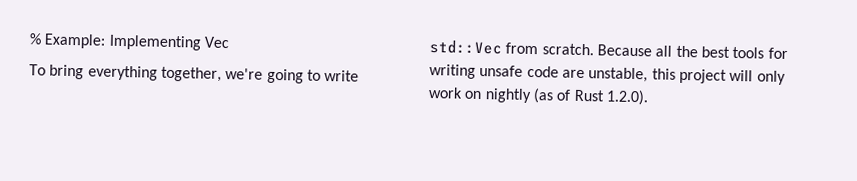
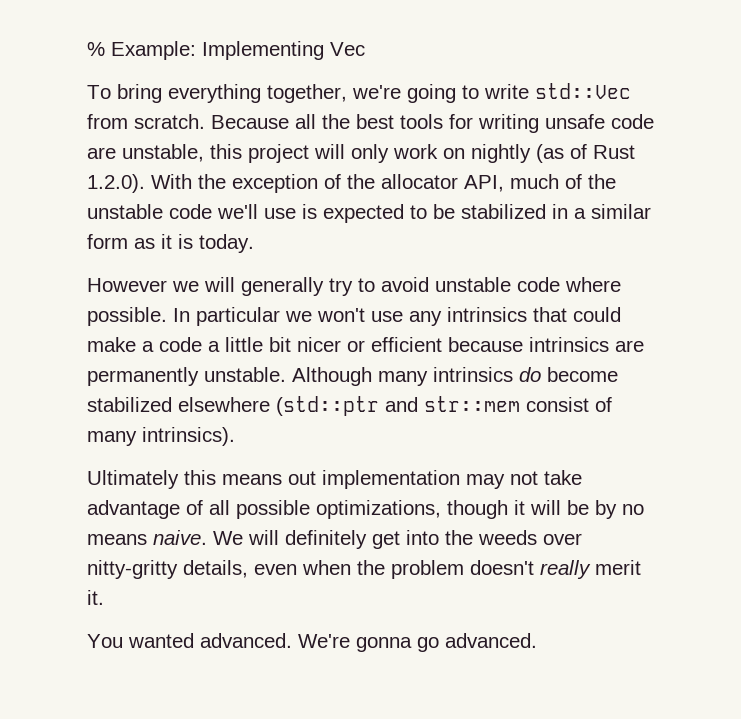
- Because all the best tools for writing unsafe code are unstable, this project will only work on nightly (as of Rust 1.2.0).
+ Because all the best tools for writing unsafe code are unstable, this project will only work on nightly (as of Rust 1.2.0). With the exception of the allocator API, much of the unstable code we'll use is expected to be stabilized in a similar form as it is today.
+ However we will generally try to avoid unstable code where possible. In particular we won't use any intrinsics that could make a code a little bit nicer or efficient because intrinsics are permanently unstable. Although many intrinsics do become stabilized elsewhere (std::ptr and str::mem consist of many intrinsics).
+ Ultimately this means out implementation may not take advantage of all possible optimizations, though it will be by no means naive. We will definitely get into the weeds over nitty-gritty details, even when the problem doesn't really merit it.
+ You wanted advanced. We're gonna go advanced.

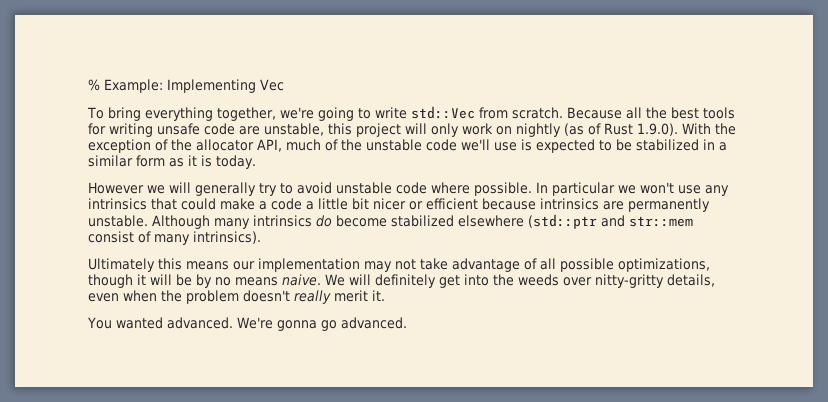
- Because all the best tools for writing unsafe code are unstable, this project will only work on nightly (as of Rust 1.2.0). With the exception of the allocator API, much of the unstable code we'll use is expected to be stabilized in a similar form as it is today.
+ Because all the best tools for writing unsafe code are unstable, this project will only work on nightly (as of Rust 1.9.0). With the exception of the allocator API, much of the unstable code we'll use is expected to be stabilized in a similar form as it is today.
- Ultimately this means out implementation may not take advantage of all possible optimizations, though it will be by no means naive.
+ Ultimately this means our implementation may not take advantage of all possible optimizations, though it will be by no means naive.

